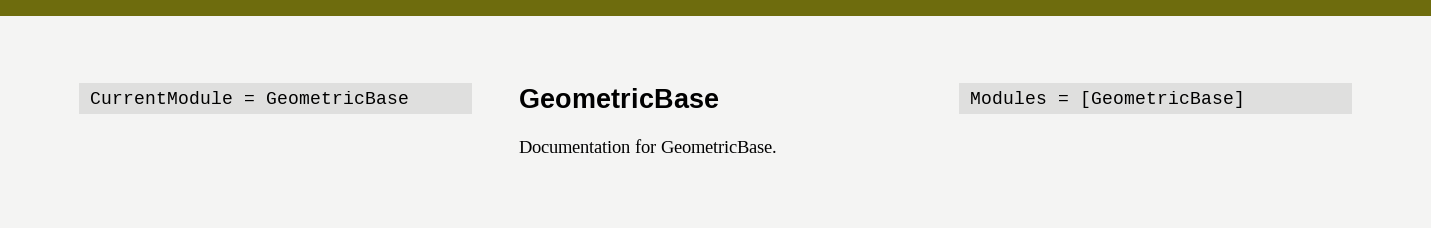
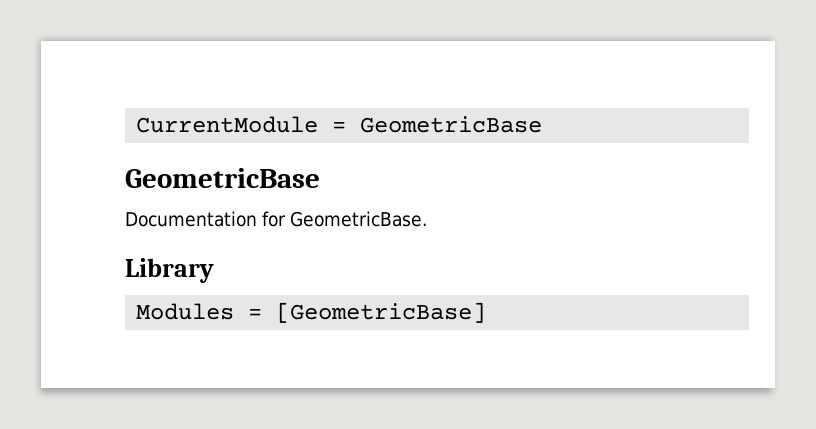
+ Library

